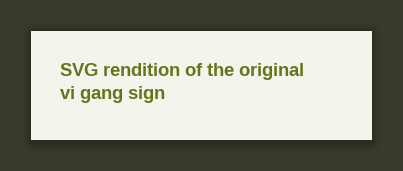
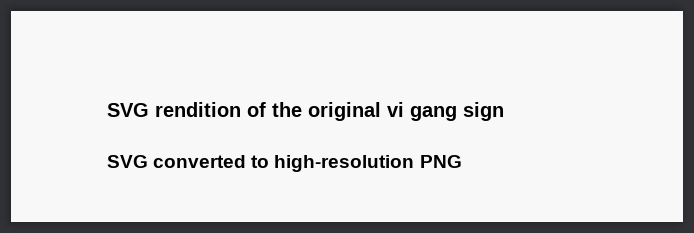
+ SVG converted to high-resolution PNG

